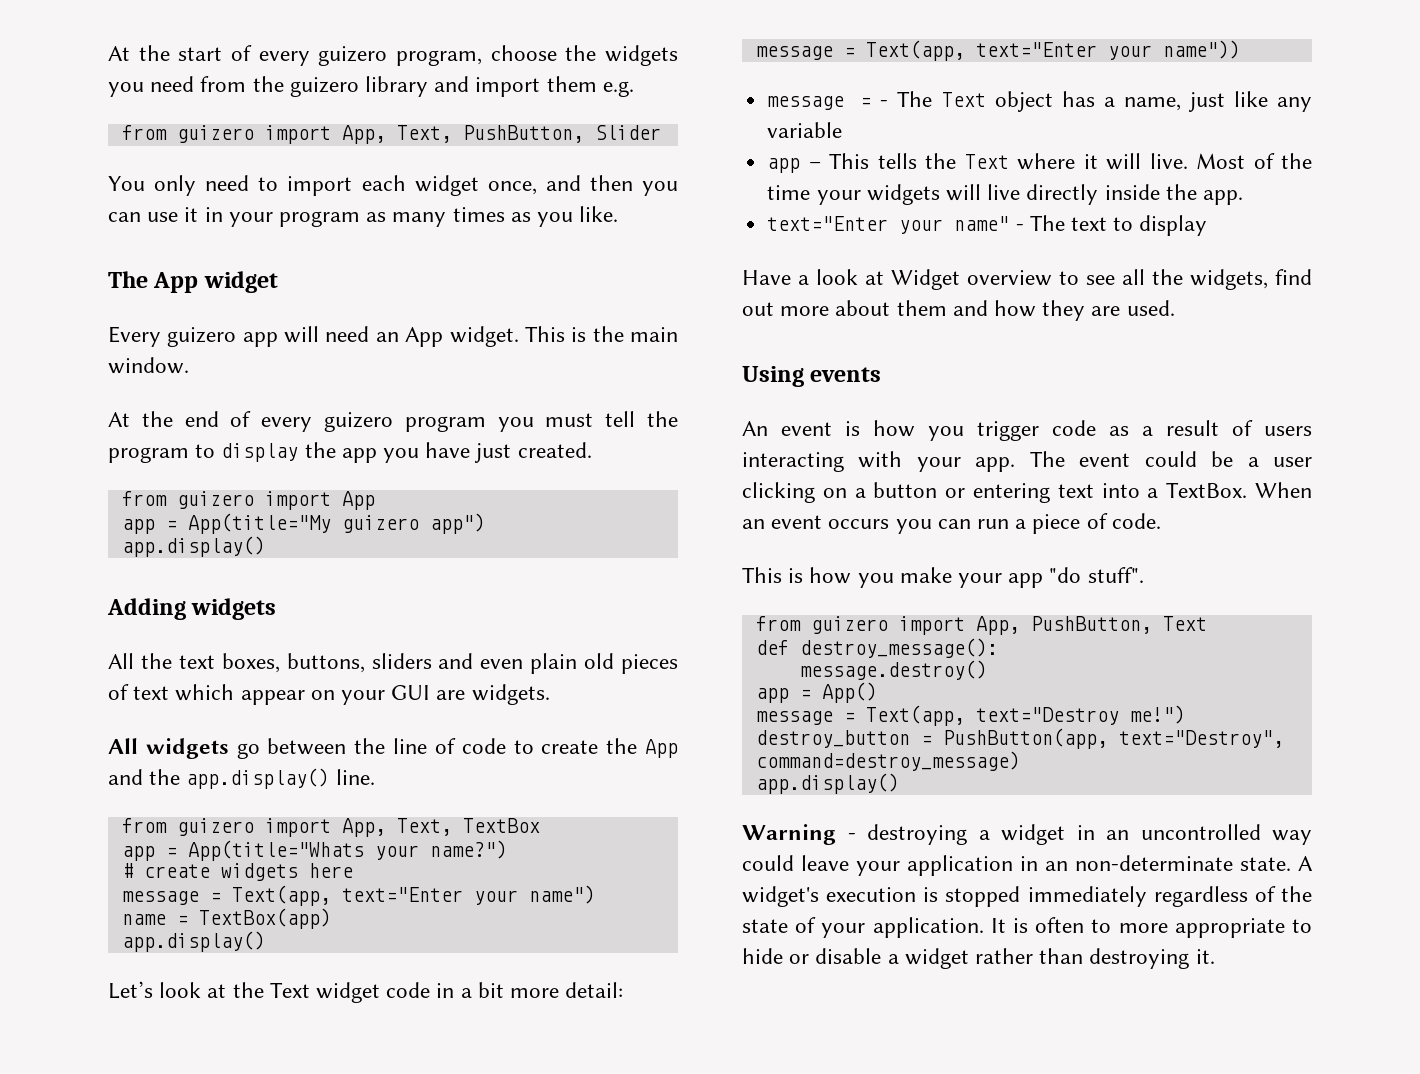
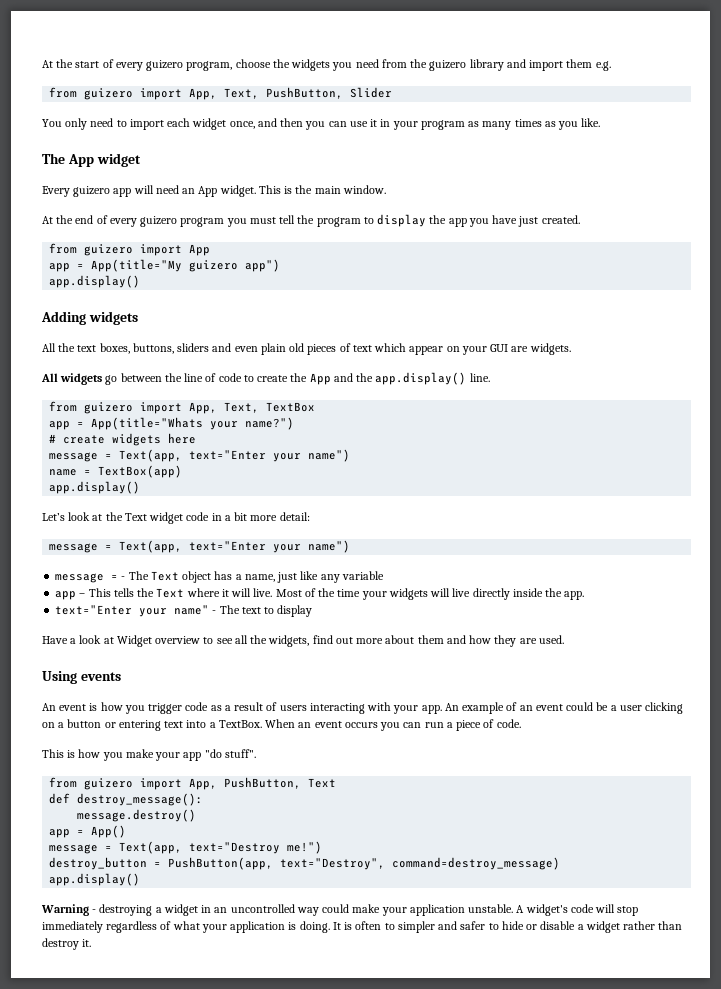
  Let’s look at the Text widget code in a bit more detail:
- message = Text(app, text="Enter your name"))
+ message = Text(app, text="Enter your name")
- The event could be a user clicking on a button or entering text into a TextBox.
+ An example of an event could be a user clicking on a button or entering text into a TextBox.
- Warning - destroying a widget in an uncontrolled way could leave your application in an non-determinate state. A widget's execution is stopped immediately regardless of the state of your application.
+ Warning - destroying a widget in an uncontrolled way could make your application unstable. A widget's code will stop immediately regardless of what your application is doing.
- It is often to more appropriate to hide or disable a widget rather than destroying it.
+ It is often to simpler and safer to hide or disable a widget rather than destroy it.

